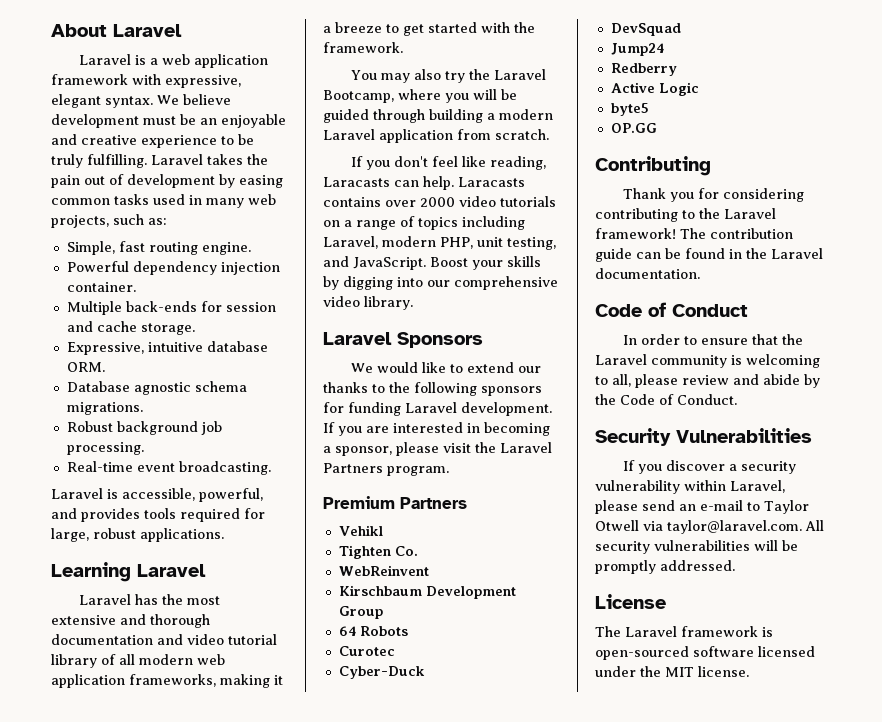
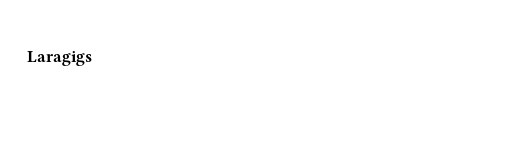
- About Laravel
- Laravel is a web application framework with expressive, elegant syntax. We believe development must be an enjoyable and creative experience to be truly fulfilling. Laravel takes the pain out of development by easing common tasks used in many web projects, such as:
- Simple, fast routing engine.
- Powerful dependency injection container.
- Multiple back-ends for session and cache storage.
- Expressive, intuitive database ORM.
- Database agnostic schema migrations.
- Robust background job processing.
- Real-time event broadcasting.
- Laravel is accessible, powerful, and provides tools required for large, robust applications.
- Learning Laravel
- Laravel has the most extensive and thorough documentation and video tutorial library of all modern web application frameworks, making it a breeze to get started with the framework.
- You may also try the Laravel Bootcamp, where you will be guided through building a modern Laravel application from scratch.
- If you don't feel like reading, Laracasts can help. Laracasts contains over 2000 video tutorials on a range of topics including Laravel, modern PHP, unit testing, and JavaScript. Boost your skills by digging into our comprehensive video library.
- Laravel Sponsors
- We would like to extend our thanks to the following sponsors for funding Laravel development. If you are interested in becoming a sponsor, please visit the Laravel Partners program.
- Premium Partners
- Vehikl
- Tighten Co.
- WebReinvent
- Kirschbaum Development Group
- 64 Robots
- Curotec
- Cyber-Duck
- DevSquad
- Jump24
- Redberry
- Active Logic
- byte5
- OP.GG
- Contributing
- Thank you for considering contributing to the Laravel framework! The contribution guide can be found in the Laravel documentation.
- Code of Conduct
- In order to ensure that the Laravel community is welcoming to all, please review and abide by the Code of Conduct.
- Security Vulnerabilities
- If you discover a security vulnerability within Laravel, please send an e-mail to Taylor Otwell via taylor@laravel.com. All security vulnerabilities will be promptly addressed.
- License
- The Laravel framework is open-sourced software licensed under the MIT license.
+ Laragigs

